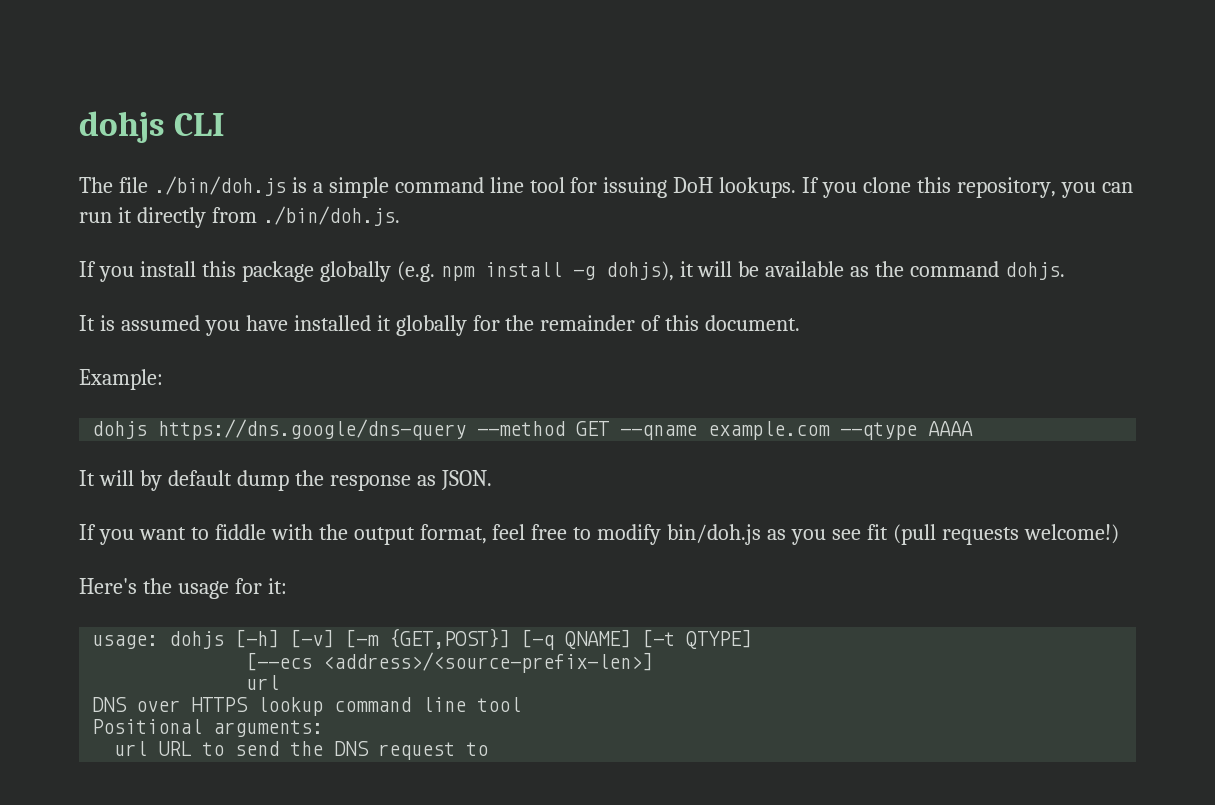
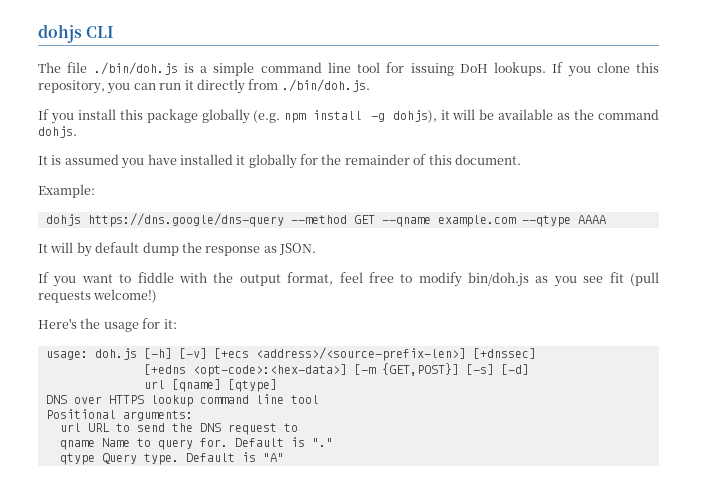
- usage: dohjs [-h] [-v] [-m {GET,POST}] [-q QNAME] [-t QTYPE]
- [--ecs <address>/<source-prefix-len>]
- url
+ usage: doh.js [-h] [-v] [+ecs <address>/<source-prefix-len>] [+dnssec]
+ [+edns <opt-code>:<hex-data>] [-m {GET,POST}] [-s] [-d]
+ url [qname] [qtype]
+ qname Name to query for. Default is "."
+ qtype Query type. Default is "A"

